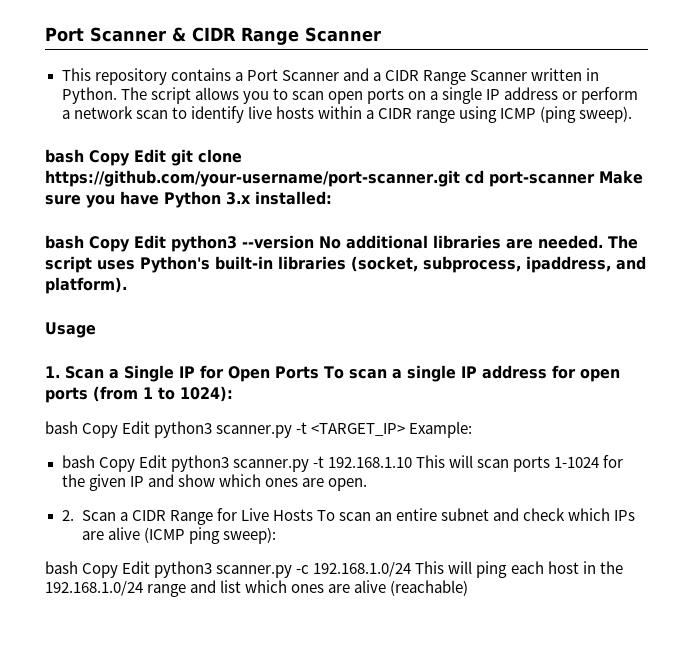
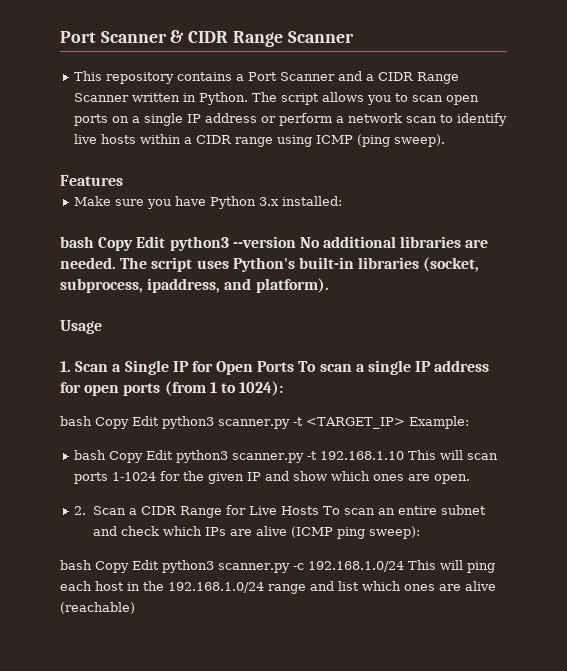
- bash Copy Edit git clone https://github.com/your-username/port-scanner.git cd port-scanner Make sure you have Python 3.x installed:
+ Features
+ Make sure you have Python 3.x installed:

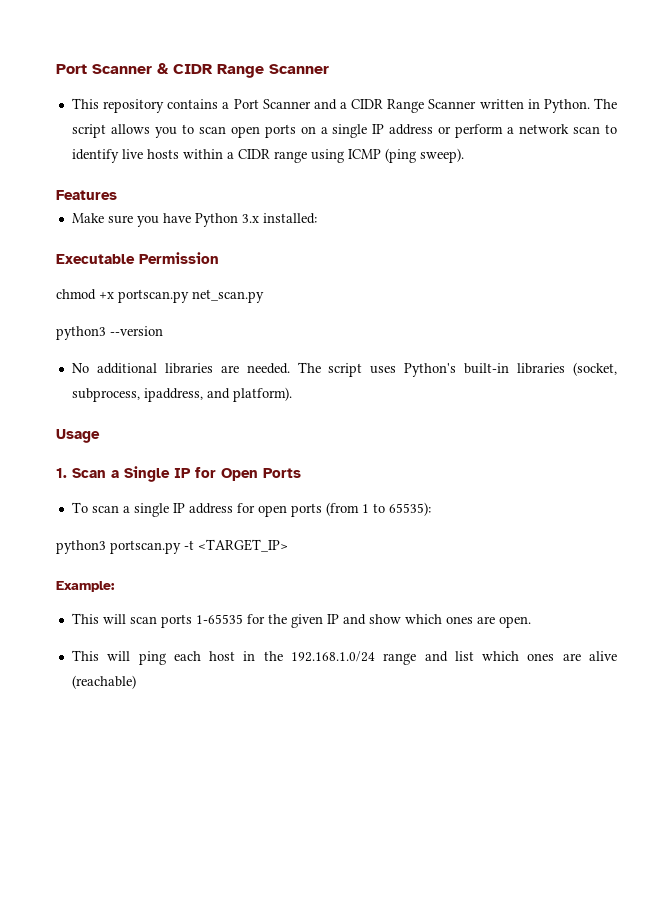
- bash Copy Edit python3 --version No additional libraries are needed.
+ Executable Permission
+ chmod +x portscan.py net_scan.py
+ python3 --version
+ No additional libraries are needed.
- 1. Scan a Single IP for Open Ports To scan a single IP address for open ports (from 1 to 1024):
- bash Copy Edit python3 scanner.py -t <TARGET_IP> Example:
+ 1. Scan a Single IP for Open Ports
+ To scan a single IP address for open ports (from 1 to 65535):
+ python3 portscan.py -t <TARGET_IP>
+ Example:
- bash Copy Edit python3 scanner.py -t 192.168.1.10 This will scan ports 1-1024 for the given IP and show which ones are open.
+ This will scan ports 1-65535 for the given IP and show which ones are open.
- 2. Scan a CIDR Range for Live Hosts To scan an entire subnet and check which IPs are alive (ICMP ping sweep):
- bash Copy Edit python3 scanner.py -c 192.168.1.0/24 This will ping each host in the 192.168.1.0/24 range and list which ones are alive (reachable)
+ This will ping each host in the 192.168.1.0/24 range and list which ones are alive (reachable)

